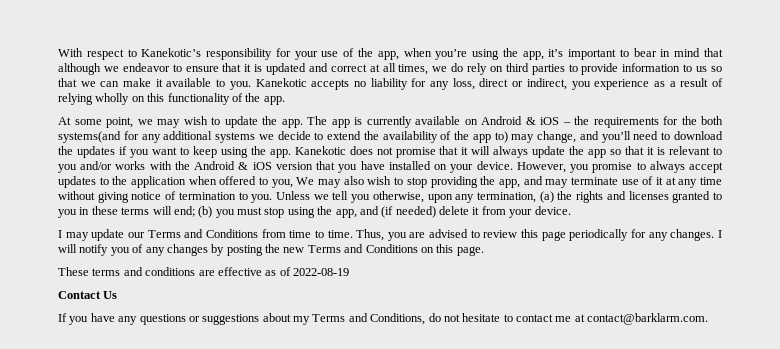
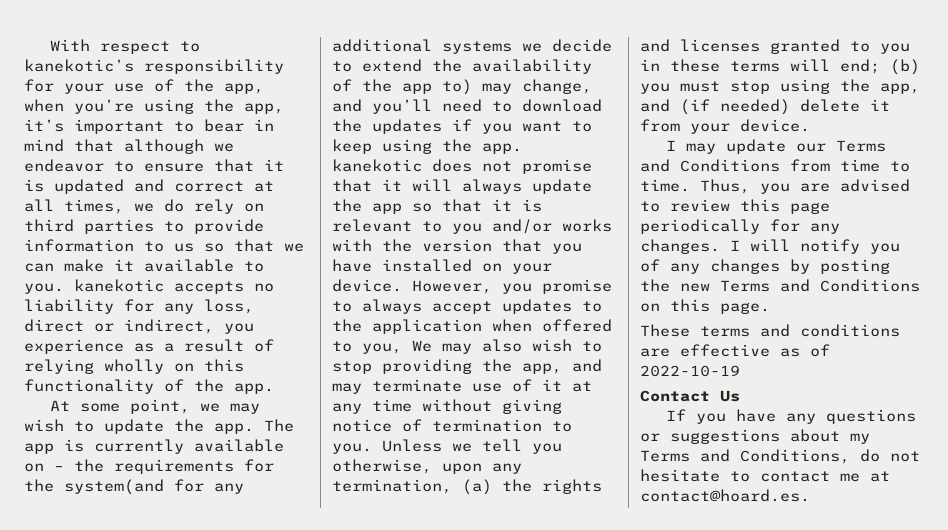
- With respect to Kanekotic’s responsibility for your use of the app, when you’re using the app, it’s important to bear in mind that although we endeavor to ensure that it is updated and correct at all times, we do rely on third parties to provide information to us so that we can make it available to you. Kanekotic accepts no liability for any loss, direct or indirect, you experience as a result of relying wholly on this functionality of the app.
+ With respect to kanekotic’s responsibility for your use of the app, when you’re using the app, it’s important to bear in mind that although we endeavor to ensure that it is updated and correct at all times, we do rely on third parties to provide information to us so that we can make it available to you. kanekotic accepts no liability for any loss, direct or indirect, you experience as a result of relying wholly on this functionality of the app.
- The app is currently available on Android & iOS – the requirements for the both systems(and for any additional systems we decide to extend the availability of the app to) may change, and you’ll need to download the updates if you want to keep using the app. Kanekotic does not promise that it will always update the app so that it is relevant to you and/or works with the Android & iOS version that you have installed on your device.
+ The app is currently available on – the requirements for the system(and for any additional systems we decide to extend the availability of the app to) may change, and you’ll need to download the updates if you want to keep using the app. kanekotic does not promise that it will always update the app so that it is relevant to you and/or works with the version that you have installed on your device.
- These terms and conditions are effective as of 2022-08-19
+ These terms and conditions are effective as of 2022-10-19
- If you have any questions or suggestions about my Terms and Conditions, do not hesitate to contact me at contact@barklarm.com.
+ If you have any questions or suggestions about my Terms and Conditions, do not hesitate to contact me at contact@hoard.es.

